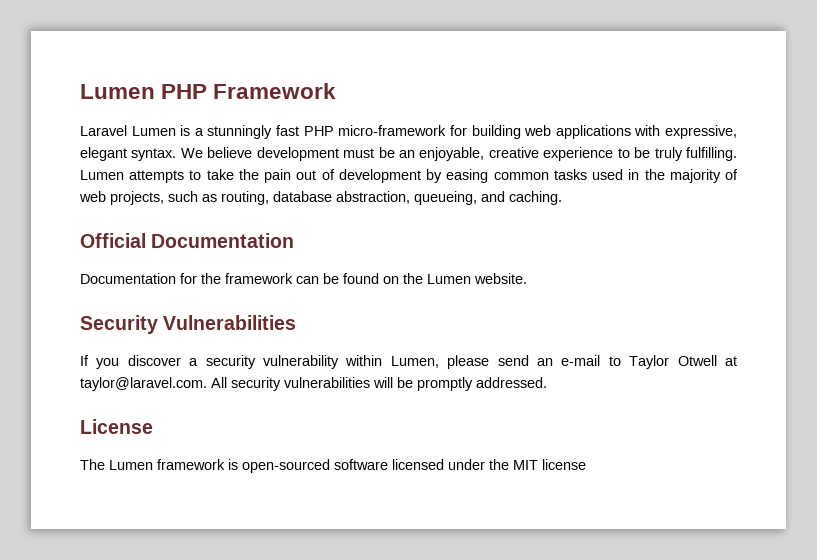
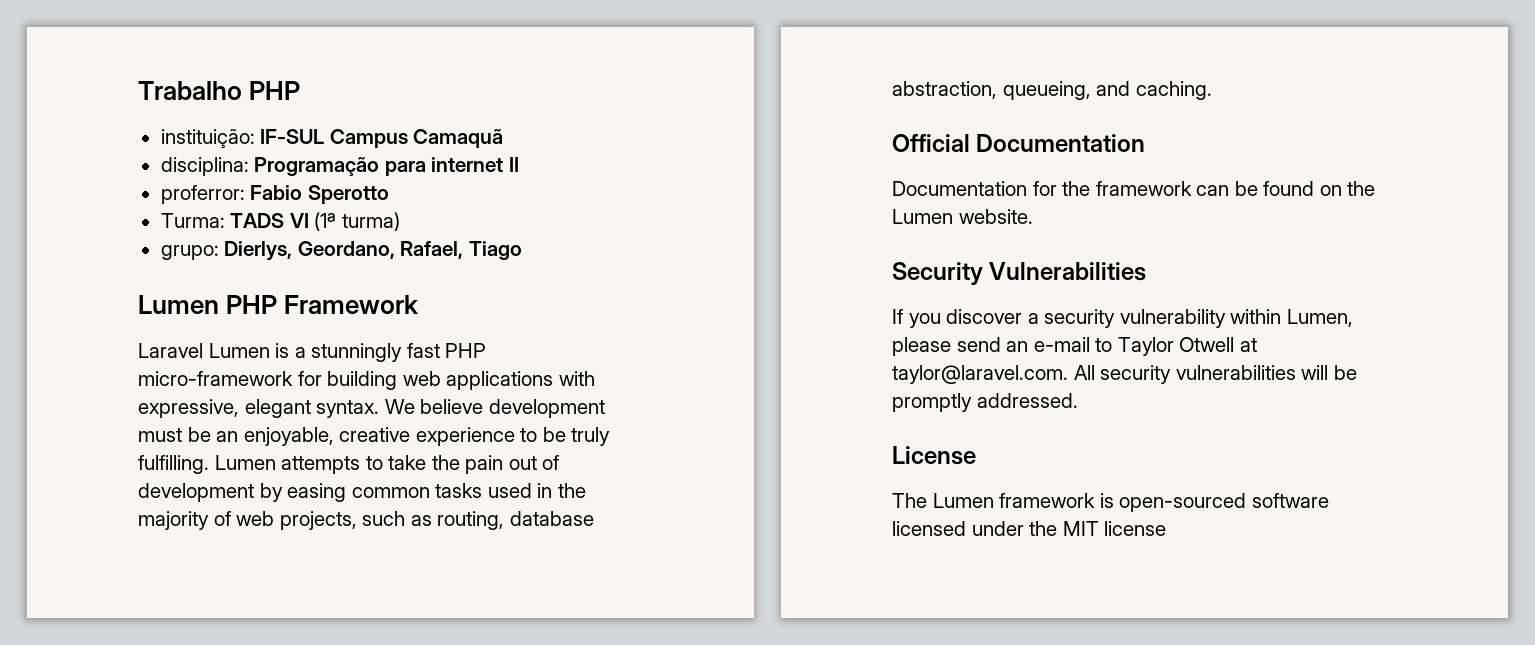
+ Trabalho PHP
+ instituição: IF-SUL Campus Camaquã
+ disciplina: Programação para internet II
+ proferror: Fabio Sperotto
+ Turma: TADS VI (1ª turma)
+ grupo: Dierlys, Geordano, Rafael, Tiago

